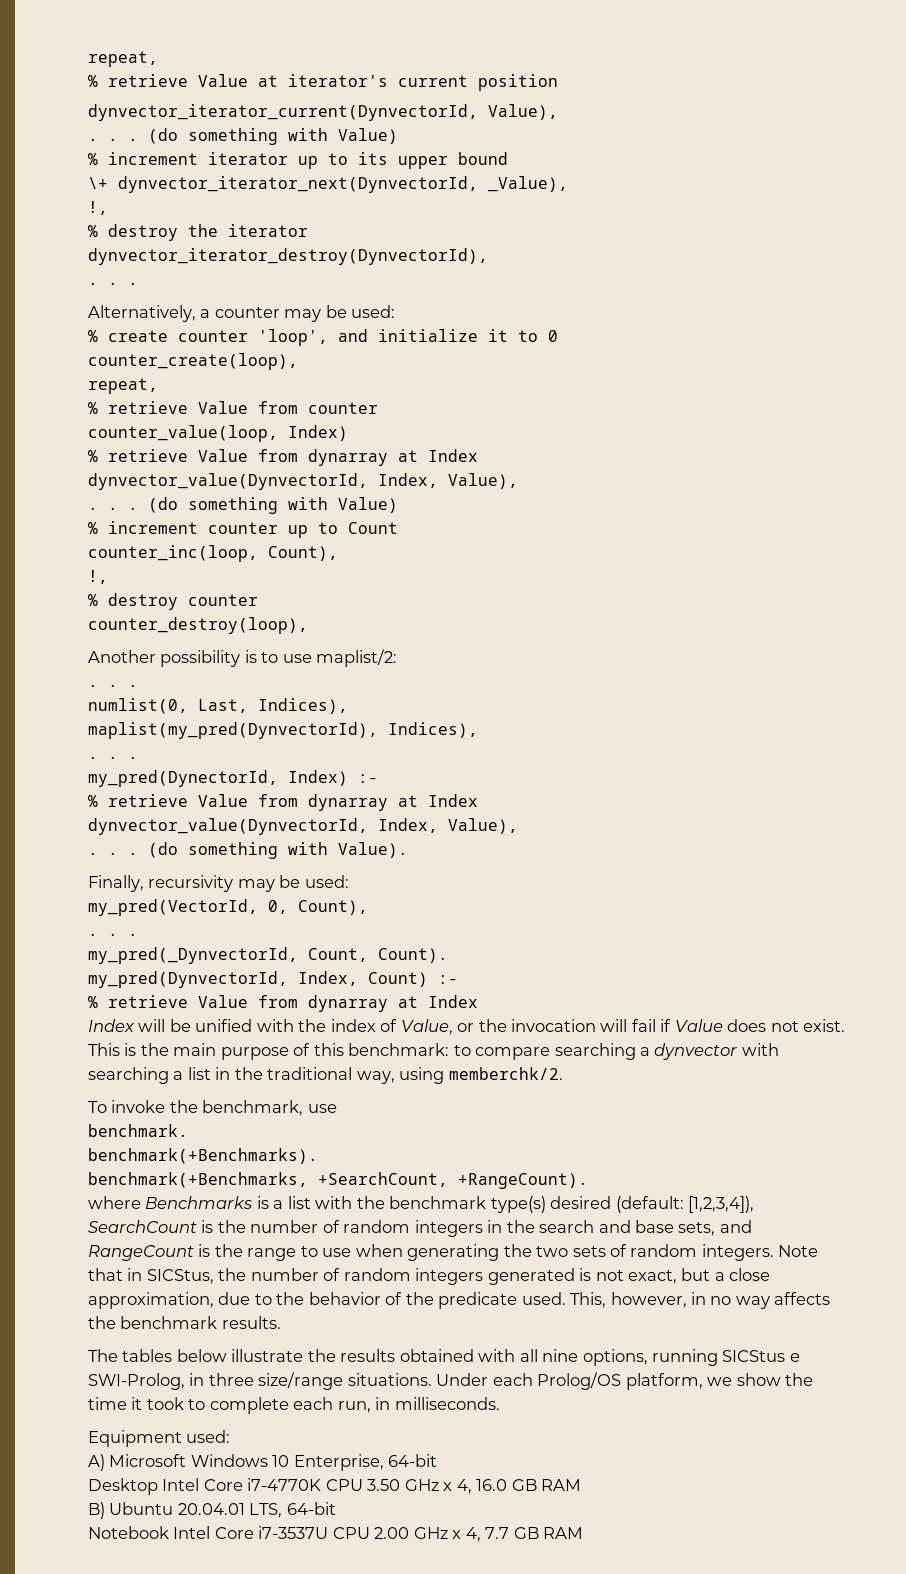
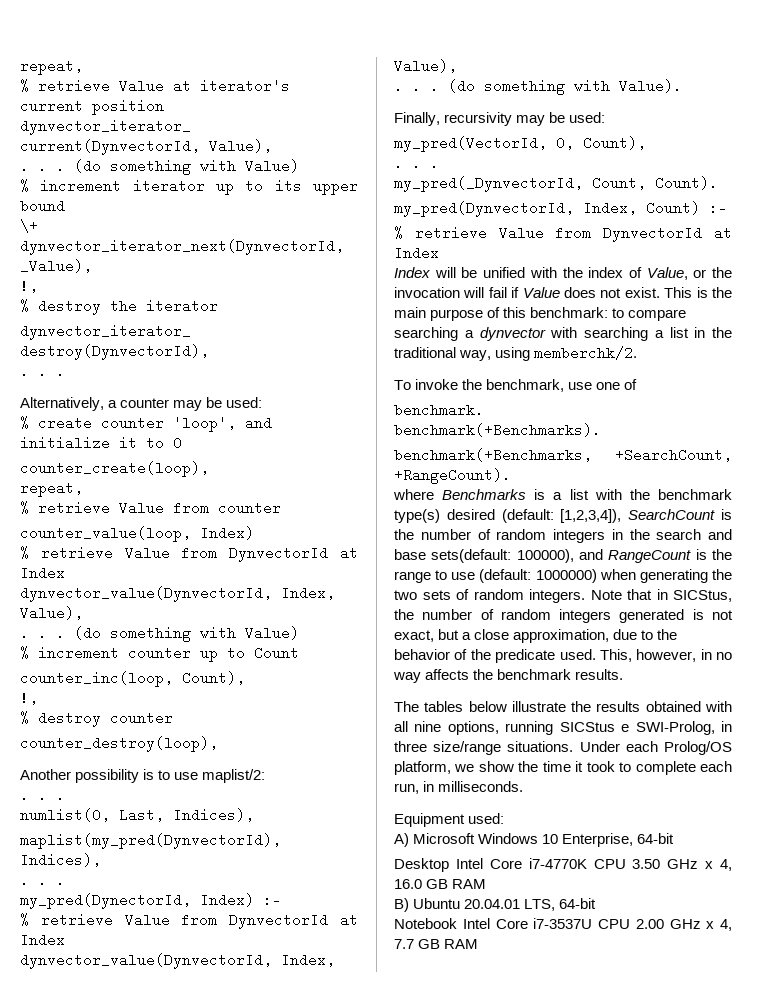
  counter_value(loop, Index)
- % retrieve Value from dynarray at Index
+ % retrieve Value from DynvectorId at Index
  my_pred(DynectorId, Index) :-
- % retrieve Value from dynarray at Index
+ % retrieve Value from DynvectorId at Index
  my_pred(DynvectorId, Index, Count) :-
- % retrieve Value from dynarray at Index
+ % retrieve Value from DynvectorId at Index
- To invoke the benchmark, use
+ To invoke the benchmark, use one of
- where Benchmarks is a list with the benchmark type(s) desired (default: [1,2,3,4]), SearchCount is the number of random integers in the search and base sets, and RangeCount is the range to use when generating the two sets of random integers.
+ where Benchmarks is a list with the benchmark type(s) desired (default: [1,2,3,4]), SearchCount is the number of random integers in the search and base sets(default: 100000), and RangeCount is the range to use (default: 1000000) when generating the two sets of random integers.

